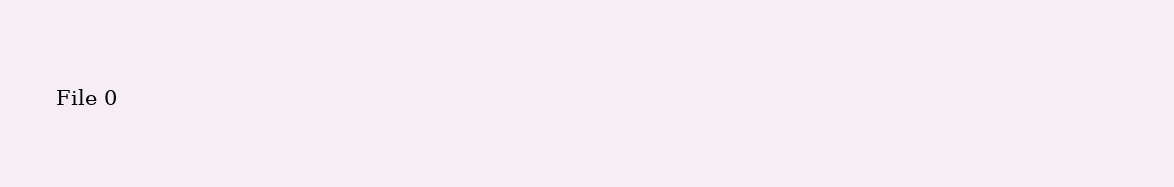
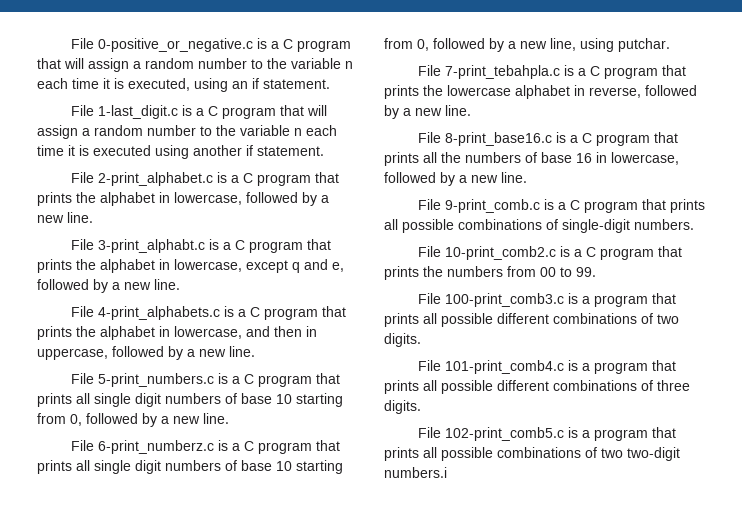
- File 0
+ File 0-positive_or_negative.c is a C program that will assign a random number to the variable n each time it is executed, using an if statement.
+ File 1-last_digit.c is a C program that will assign a random number to the variable n each time it is executed using another if statement.
+ File 2-print_alphabet.c is a C program that prints the alphabet in lowercase, followed by a new line.
+ File 3-print_alphabt.c is a C program that prints the alphabet in lowercase, except q and e, followed by a new line.
+ File 4-print_alphabets.c is a C program that prints the alphabet in lowercase, and then in uppercase, followed by a new line.
+ File 5-print_numbers.c is a C program that prints all single digit numbers of base 10 starting from 0, followed by a new line.
+ File 6-print_numberz.c is a C program that prints all single digit numbers of base 10 starting from 0, followed by a new line, using putchar.
+ File 7-print_tebahpla.c is a C program that prints the lowercase alphabet in reverse, followed by a new line.
+ File 8-print_base16.c is a C program that prints all the numbers of base 16 in lowercase, followed by a new line.
+ File 9-print_comb.c is a C program that prints all possible combinations of single-digit numbers.
+ File 10-print_comb2.c is a C program that prints the numbers from 00 to 99.
+ File 100-print_comb3.c is a program that prints all possible different combinations of two digits.
+ File 101-print_comb4.c is a program that prints all possible different combinations of three digits.
+ File 102-print_comb5.c is a program that prints all possible combinations of two two-digit numbers.i

